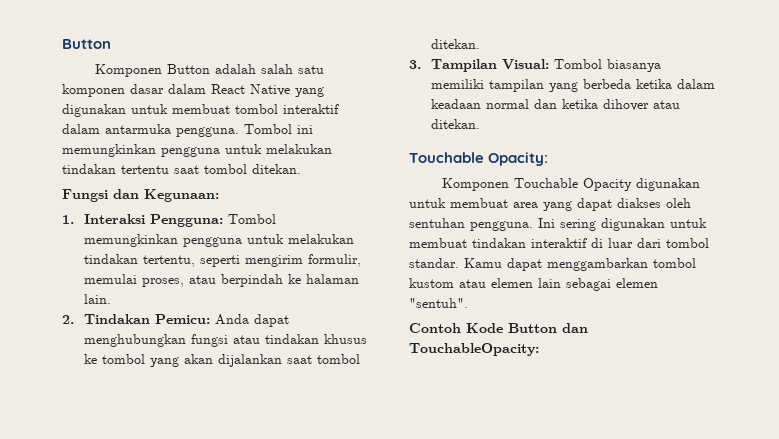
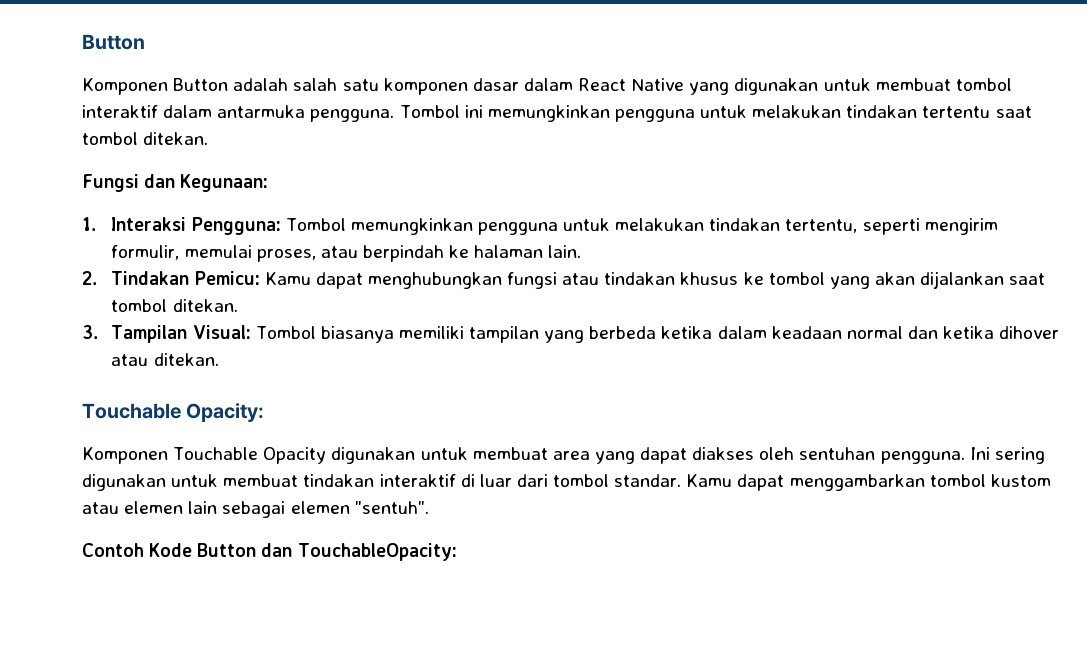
- 2. Tindakan Pemicu: Anda dapat menghubungkan fungsi atau tindakan khusus ke tombol yang akan dijalankan saat tombol ditekan.
+ 2. Tindakan Pemicu: Kamu dapat menghubungkan fungsi atau tindakan khusus ke tombol yang akan dijalankan saat tombol ditekan.

